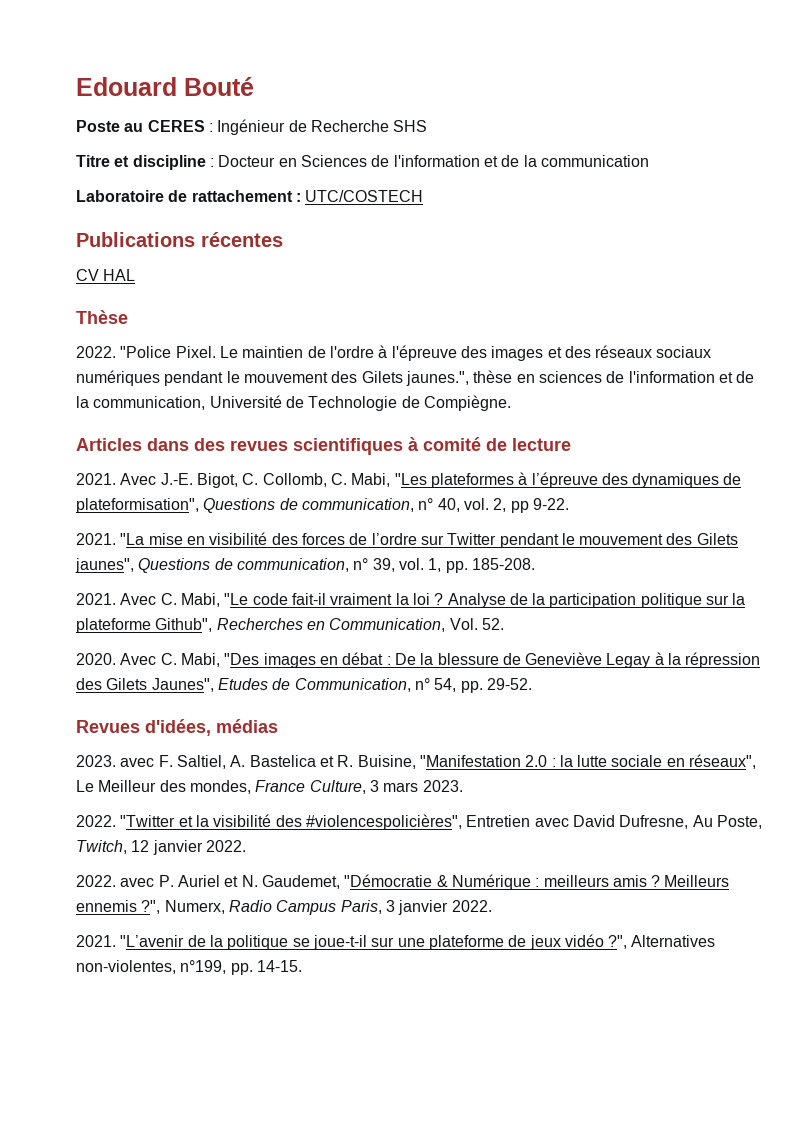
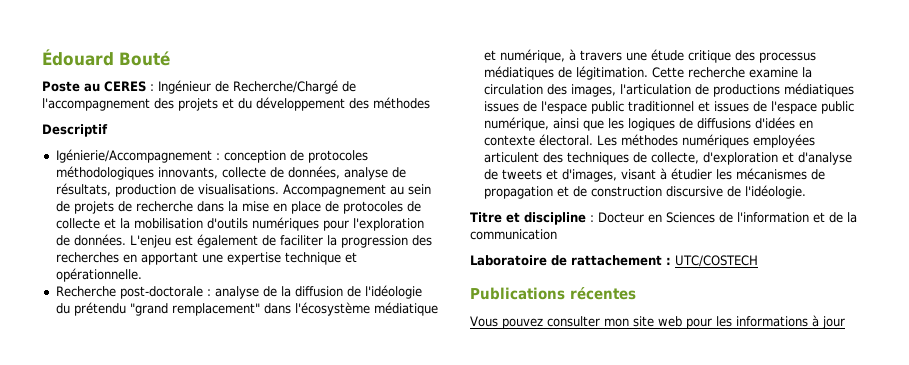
- Edouard Bouté
+ Édouard Bouté
- Poste au CERES : Ingénieur de Recherche SHS
+ Poste au CERES : Ingénieur de Recherche/Chargé de l'accompagnement des projets et du développement des méthodes
+ Descriptif
+ Igénierie/Accompagnement : conception de protocoles méthodologiques innovants, collecte de données, analyse de résultats, production de visualisations. Accompagnement au sein de projets de recherche dans la mise en place de protocoles de collecte et la mobilisation d'outils numériques pour l'exploration de données. L'enjeu est également de faciliter la progression des recherches en apportant une expertise technique et opérationnelle.
+ Recherche post-doctorale : analyse de la diffusion de l'idéologie du prétendu "grand remplacement" dans l'écosystème médiatique et numérique, à travers une étude critique des processus médiatiques de légitimation. Cette recherche examine la circulation des images, l'articulation de productions médiatiques issues de l'espace public traditionnel et issues de l'espace public numérique, ainsi que les logiques de diffusions d'idées en contexte électoral. Les méthodes numériques employées articulent des techniques de collecte, d'exploration et d'analyse de tweets et d'images, visant à étudier les mécanismes de propagation et de construction discursive de l'idéologie.
- CV HAL
- Thèse
- 2022. "Police Pixel. Le maintien de l'ordre à l'épreuve des images et des réseaux sociaux numériques pendant le mouvement des Gilets jaunes.", thèse en sciences de l'information et de la communication, Université de Technologie de Compiègne.
- Articles dans des revues scientifiques à comité de lecture
- 2021. Avec J.-E. Bigot, C. Collomb, C. Mabi, "Les plateformes à l’épreuve des dynamiques de plateformisation", Questions de communication, n° 40, vol. 2, pp 9-22.
- 2021. "La mise en visibilité des forces de l’ordre sur Twitter pendant le mouvement des Gilets jaunes", Questions de communication, n° 39, vol. 1, pp. 185-208.
- 2021. Avec C. Mabi, "Le code fait-il vraiment la loi ? Analyse de la participation politique sur la plateforme Github", Recherches en Communication, Vol. 52.
- 2020. Avec C. Mabi, "Des images en débat : De la blessure de Geneviève Legay à la répression des Gilets Jaunes", Etudes de Communication, n° 54, pp. 29-52.
- Revues d'idées, médias
- 2023. avec F. Saltiel, A. Bastelica et R. Buisine, "Manifestation 2.0 : la lutte sociale en réseaux", Le Meilleur des mondes, France Culture, 3 mars 2023.
- 2022. "Twitter et la visibilité des #violencespolicières", Entretien avec David Dufresne, Au Poste, Twitch, 12 janvier 2022.
- 2022. avec P. Auriel et N. Gaudemet, "Démocratie & Numérique : meilleurs amis ? Meilleurs ennemis ?", Numerx, Radio Campus Paris, 3 janvier 2022.
- 2021. "L’avenir de la politique se joue-t-il sur une plateforme de jeux vidéo ?", Alternatives non-violentes, n°199, pp. 14-15.
+ Vous pouvez consulter mon site web pour les informations à jour

